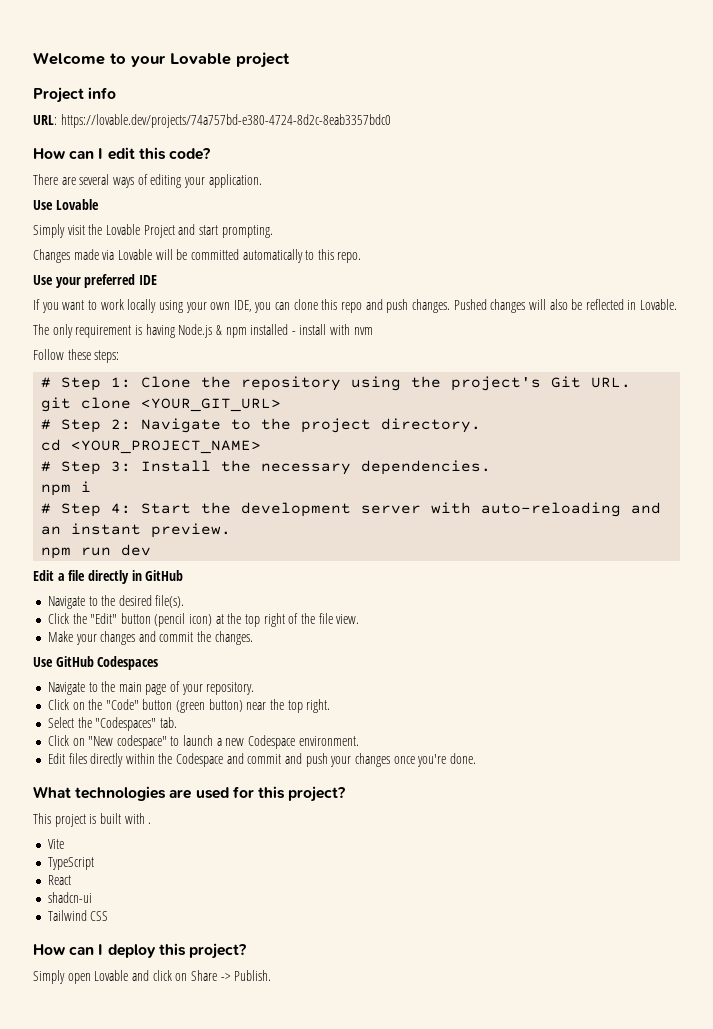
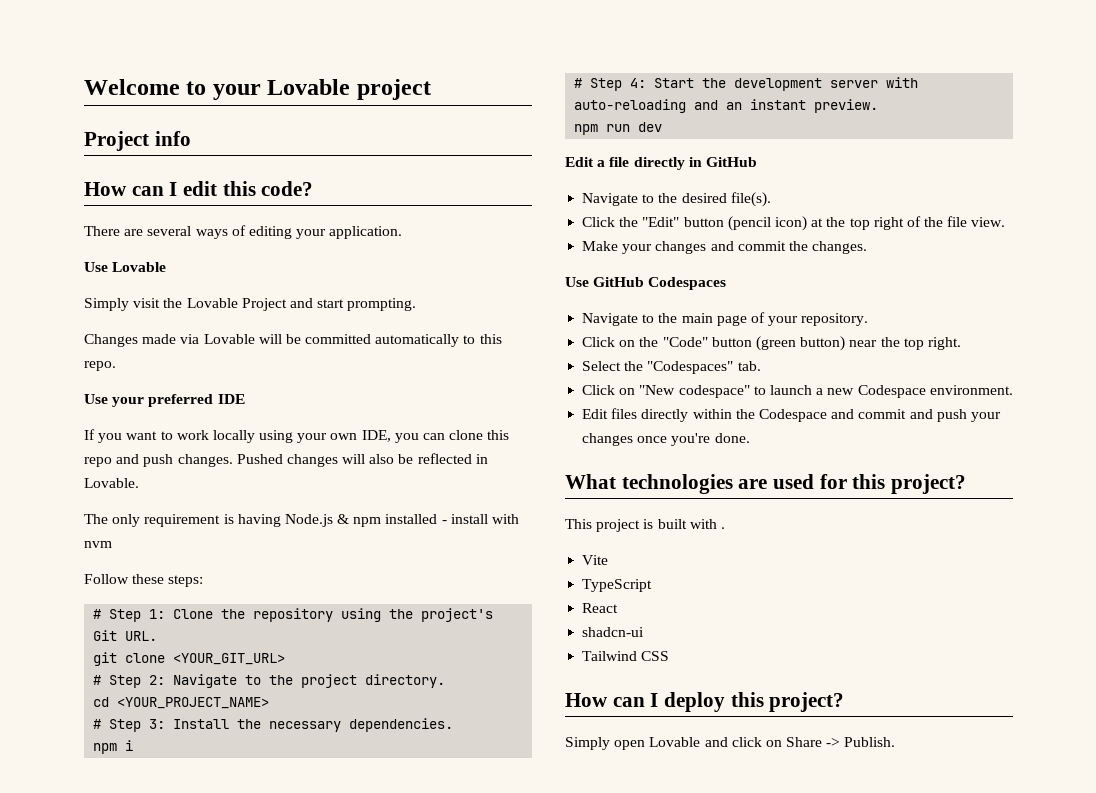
- URL: https://lovable.dev/projects/74a757bd-e380-4724-8d2c-8eab3357bdc0

